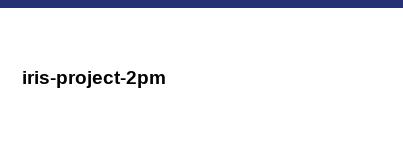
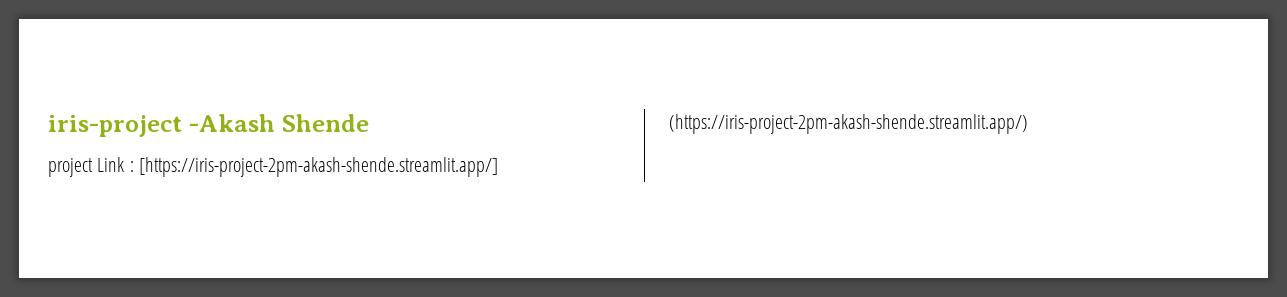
- iris-project-2pm
+ iris-project -Akash Shende
+ project Link : [https://iris-project-2pm-akash-shende.streamlit.app/] (https://iris-project-2pm-akash-shende.streamlit.app/)

